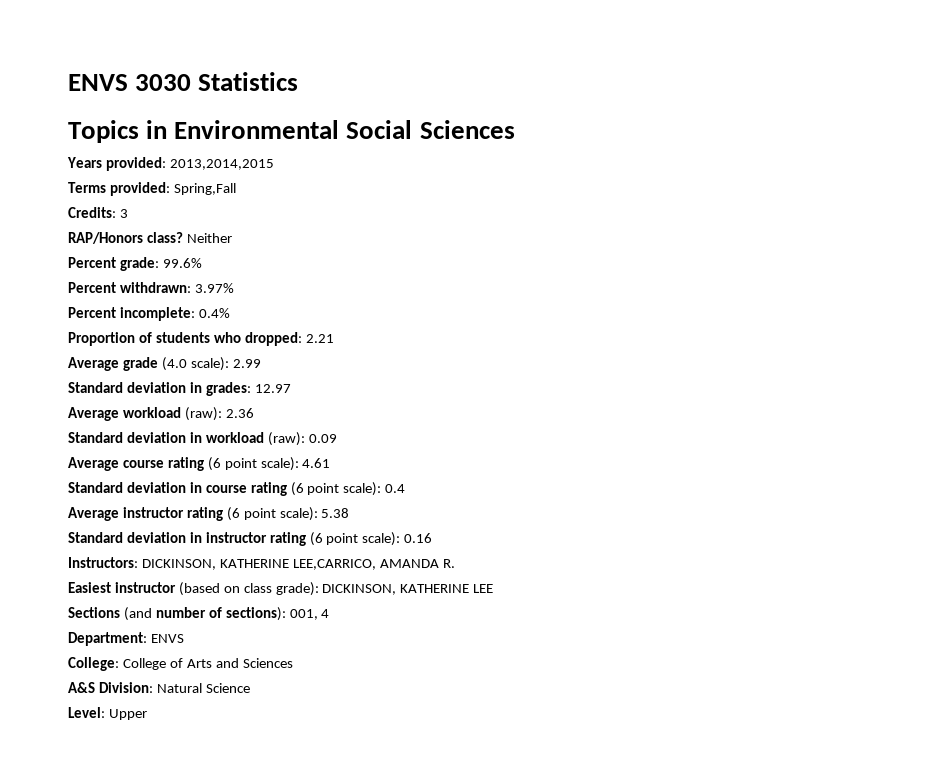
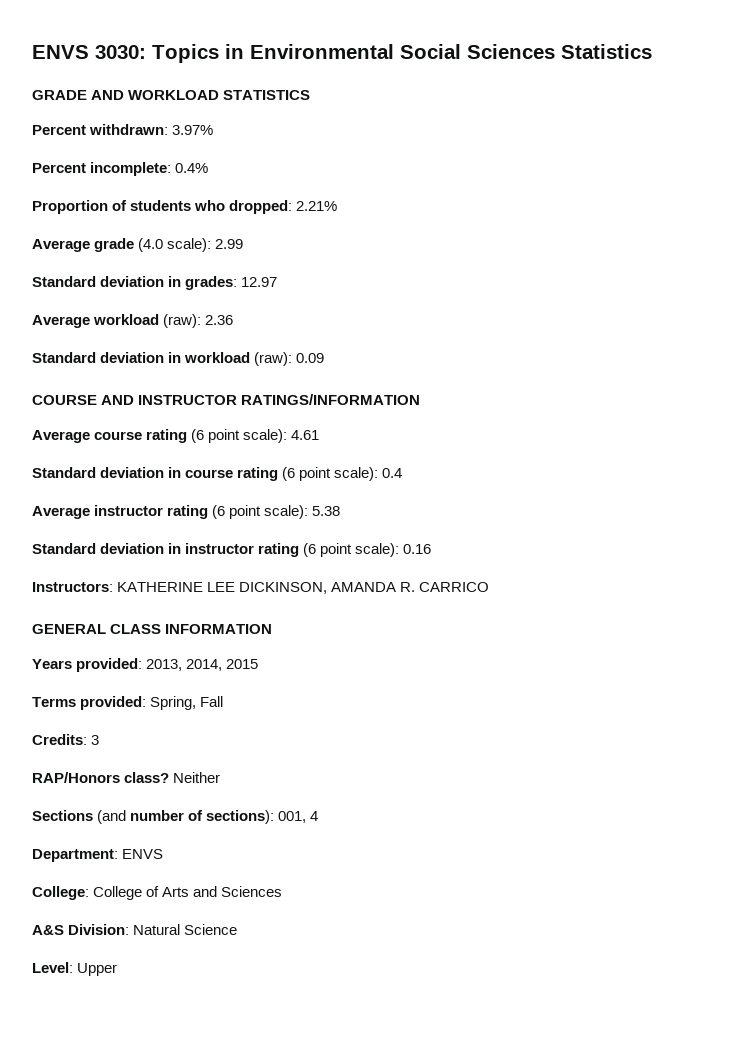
- ENVS 3030 Statistics
- Topics in Environmental Social Sciences
- Years provided: 2013,2014,2015
- Terms provided: Spring,Fall
- Credits: 3
- RAP/Honors class? Neither
- Percent grade: 99.6%
+ ENVS 3030: Topics in Environmental Social Sciences Statistics
+ GRADE AND WORKLOAD STATISTICS
- Proportion of students who dropped: 2.21
+ Proportion of students who dropped: 2.21%
+ COURSE AND INSTRUCTOR RATINGS/INFORMATION
- Instructors: DICKINSON, KATHERINE LEE,CARRICO, AMANDA R.
- Easiest instructor (based on class grade): DICKINSON, KATHERINE LEE
+ Instructors: KATHERINE LEE DICKINSON, AMANDA R. CARRICO
+ GENERAL CLASS INFORMATION
+ Years provided: 2013, 2014, 2015
+ Terms provided: Spring, Fall
+ Credits: 3
+ RAP/Honors class? Neither

